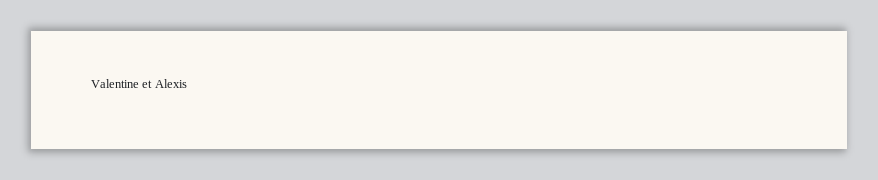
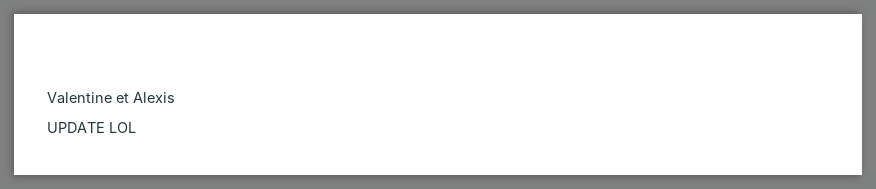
+ UPDATE LOL

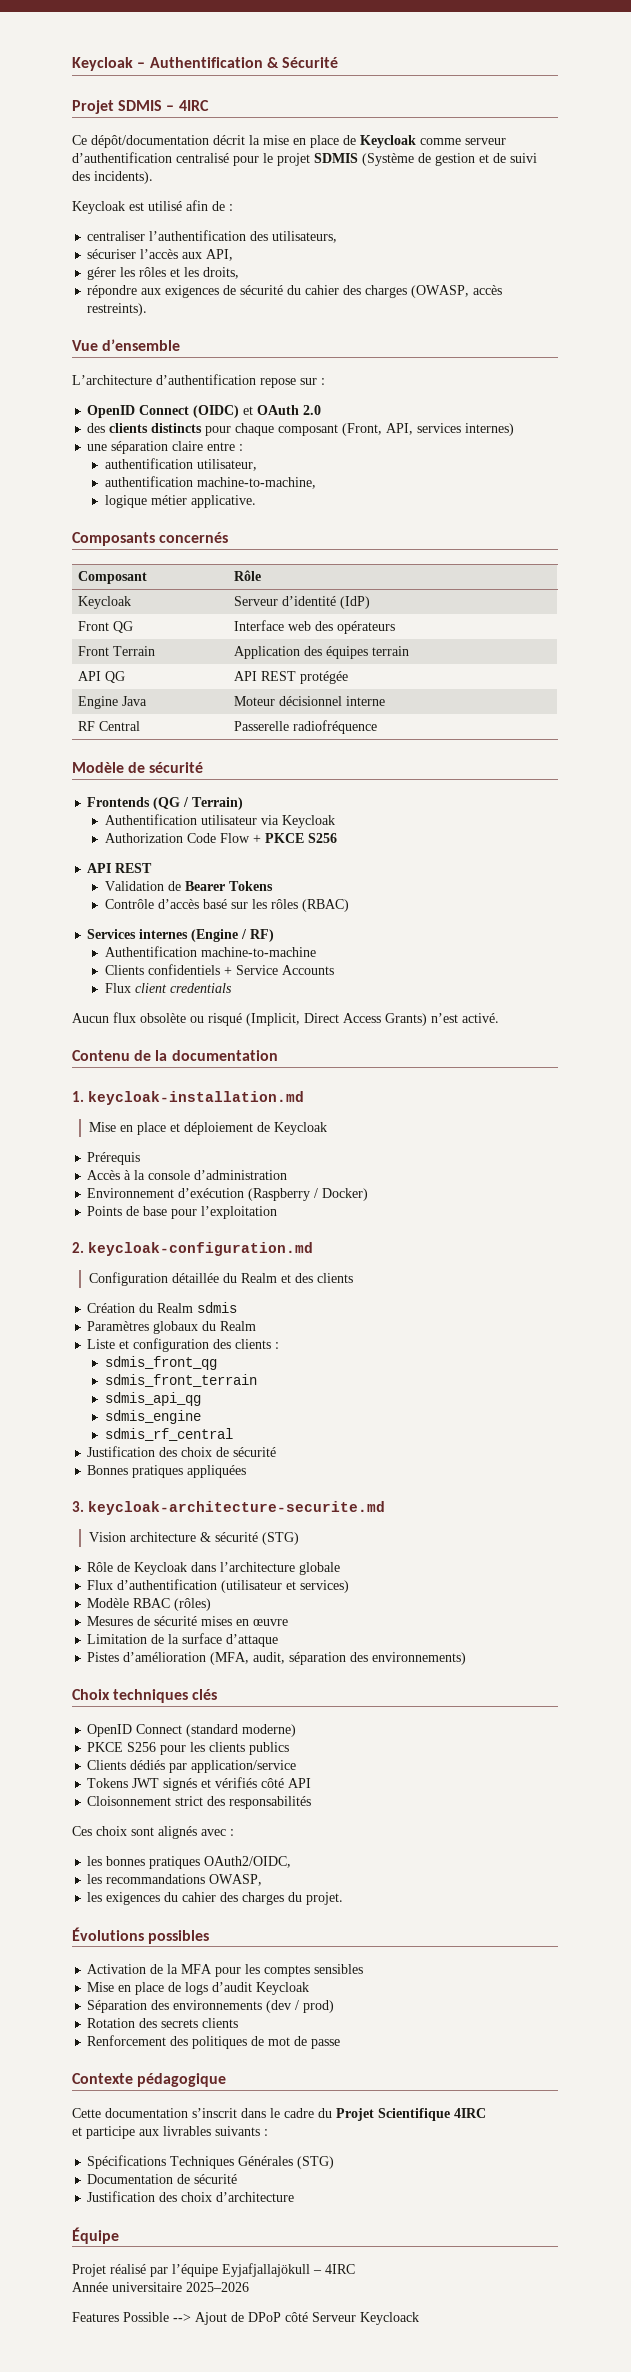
- Valentine et Alexis
- UPDATE LOL
+ Keycloak – Authentification & Sécurité
+ Projet SDMIS – 4IRC
+ Ce dépôt/documentation décrit la mise en place de Keycloak comme serveur d’authentification centralisé pour le projet SDMIS (Système de gestion et de suivi des incidents).
+ Keycloak est utilisé afin de :
+ centraliser l’authentification des utilisateurs,
+ sécuriser l’accès aux API,
+ gérer les rôles et les droits,
+ répondre aux exigences de sécurité du cahier des charges (OWASP, accès restreints).
+ Vue d’ensemble
+ L’architecture d’authentification repose sur :
+ OpenID Connect (OIDC) et OAuth 2.0
+ des clients distincts pour chaque composant (Front, API, services internes)
+ une séparation claire entre :
+ authentification utilisateur,
+ authentification machine-to-machine,
+ logique métier applicative.
+ Composants concernés
+ Composant | Rôle
+ Keycloak | Serveur d’identité (IdP)
+ Front QG | Interface web des opérateurs
+ Front Terrain | Application des équipes terrain
+ API QG | API REST protégée
+ Engine Java | Moteur décisionnel interne
+ RF Central | Passerelle radiofréquence
+ Modèle de sécurité
+ Frontends (QG / Terrain)
+ Authentification utilisateur via Keycloak
+ Authorization Code Flow + PKCE S256
+ API REST
+ Validation de Bearer Tokens
+ Contrôle d’accès basé sur les rôles (RBAC)
+ Services internes (Engine / RF)
+ Authentification machine-to-machine
+ Clients confidentiels + Service Accounts
+ Flux client credentials
+ Aucun flux obsolète ou risqué (Implicit, Direct Access Grants) n’est activé.
+ Contenu de la documentation
+ 1. keycloak-installation.md
+ Mise en place et déploiement de Keycloak
+ Prérequis
+ Accès à la console d’administration
+ Environnement d’exécution (Raspberry / Docker)
+ Points de base pour l’exploitation
+ 2. keycloak-configuration.md
+ Configuration détaillée du Realm et des clients
+ Création du Realm sdmis
+ Paramètres globaux du Realm
+ Liste et configuration des clients :
+ sdmis_front_qg
+ sdmis_front_terrain
+ sdmis_api_qg
+ sdmis_engine
+ sdmis_rf_central
+ Justification des choix de sécurité
+ Bonnes pratiques appliquées
+ 3. keycloak-architecture-securite.md
+ Vision architecture & sécurité (STG)
+ Rôle de Keycloak dans l’architecture globale
+ Flux d’authentification (utilisateur et services)
+ Modèle RBAC (rôles)
+ Mesures de sécurité mises en œuvre
+ Limitation de la surface d’attaque
+ Pistes d’amélioration (MFA, audit, séparation des environnements)
+ Choix techniques clés
+ OpenID Connect (standard moderne)
+ PKCE S256 pour les clients publics
+ Clients dédiés par application/service
+ Tokens JWT signés et vérifiés côté API
+ Cloisonnement strict des responsabilités
+ Ces choix sont alignés avec :
+ les bonnes pratiques OAuth2/OIDC,
+ les recommandations OWASP,
+ les exigences du cahier des charges du projet.
+ Évolutions possibles
+ Activation de la MFA pour les comptes sensibles
+ Mise en place de logs d’audit Keycloak
+ Séparation des environnements (dev / prod)
+ Rotation des secrets clients
+ Renforcement des politiques de mot de passe
+ Contexte pédagogique
+ Cette documentation s’inscrit dans le cadre du Projet Scientifique 4IRC
+ et participe aux livrables suivants :
+ Spécifications Techniques Générales (STG)
+ Documentation de sécurité
+ Justification des choix d’architecture
+ Équipe
+ Projet réalisé par l’équipe Eyjafjallajökull – 4IRC
+ Année universitaire 2025–2026
+ Features Possible --> Ajout de DPoP côté Serveur Keycloack

